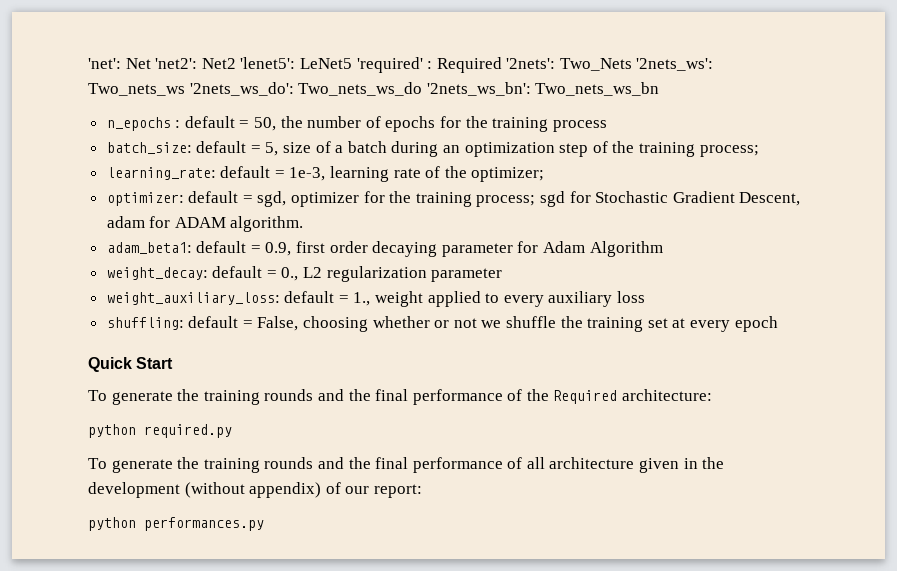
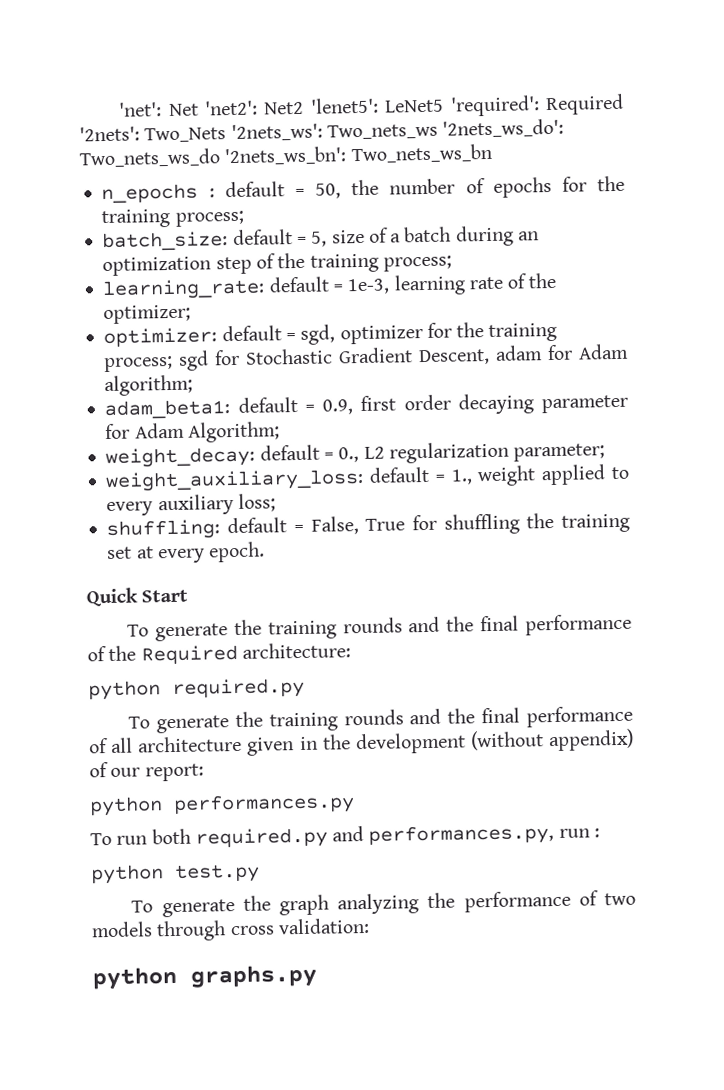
- 'net': Net 'net2': Net2 'lenet5': LeNet5 'required' : Required '2nets': Two_Nets '2nets_ws': Two_nets_ws '2nets_ws_do': Two_nets_ws_do '2nets_ws_bn': Two_nets_ws_bn
+ 'net': Net 'net2': Net2 'lenet5': LeNet5 'required': Required '2nets': Two_Nets '2nets_ws': Two_nets_ws '2nets_ws_do': Two_nets_ws_do '2nets_ws_bn': Two_nets_ws_bn
- n_epochs : default = 50, the number of epochs for the training process
+ n_epochs : default = 50, the number of epochs for the training process;
- optimizer: default = sgd, optimizer for the training process; sgd for Stochastic Gradient Descent, adam for ADAM algorithm.
+ optimizer: default = sgd, optimizer for the training process; sgd for Stochastic Gradient Descent, adam for Adam algorithm;
- adam_beta1: default = 0.9, first order decaying parameter for Adam Algorithm
+ adam_beta1: default = 0.9, first order decaying parameter for Adam Algorithm;
- weight_decay: default = 0., L2 regularization parameter
+ weight_decay: default = 0., L2 regularization parameter;
- weight_auxiliary_loss: default = 1., weight applied to every auxiliary loss
+ weight_auxiliary_loss: default = 1., weight applied to every auxiliary loss;
- shuffling: default = False, choosing whether or not we shuffle the training set at every epoch
+ shuffling: default = False, True for shuffling the training set at every epoch.
+ To run both required.py and performances.py, run :
+ python test.py
+ To generate the graph analyzing the performance of two models through cross validation:
+ python graphs.py

